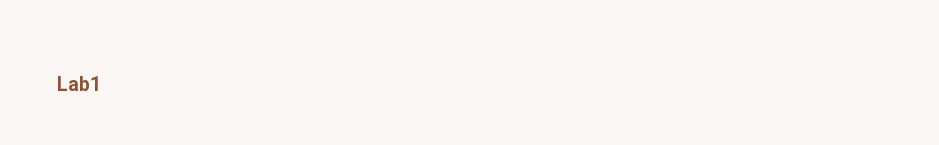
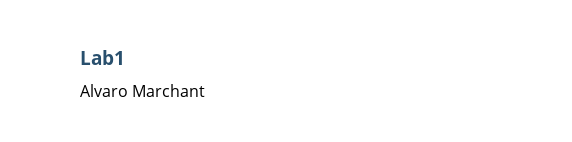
+ Alvaro Marchant

